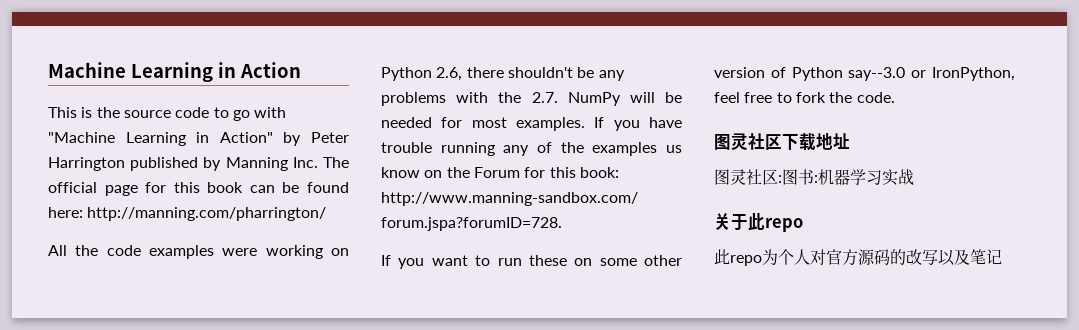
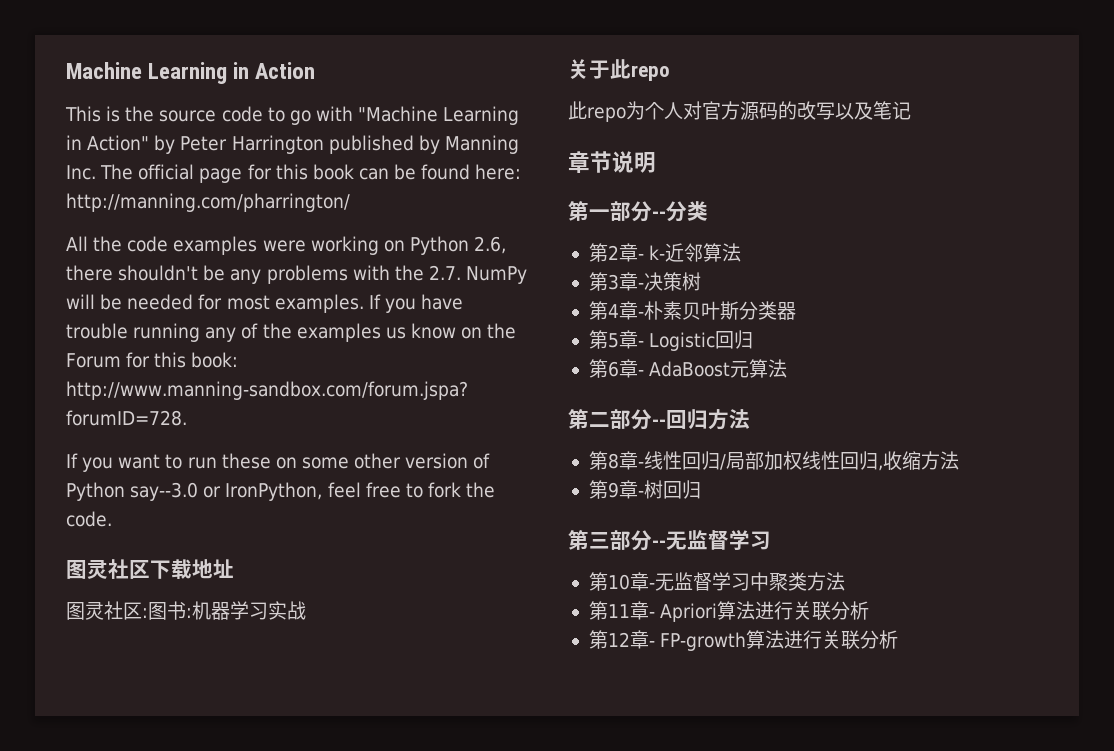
+ 章节说明
+ 第一部分--分类
+ 第2章- k-近邻算法
+ 第3章-决策树
+ 第4章-朴素贝叶斯分类器
+ 第5章- Logistic回归
+ 第6章- AdaBoost元算法
+ 第二部分--回归方法
+ 第8章-线性回归/局部加权线性回归,收缩方法
+ 第9章-树回归
+ 第三部分--无监督学习
+ 第10章-无监督学习中聚类方法
+ 第11章- Apriori算法进行关联分析
+ 第12章- FP-growth算法进行关联分析

